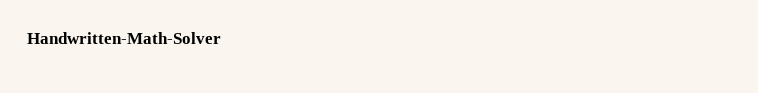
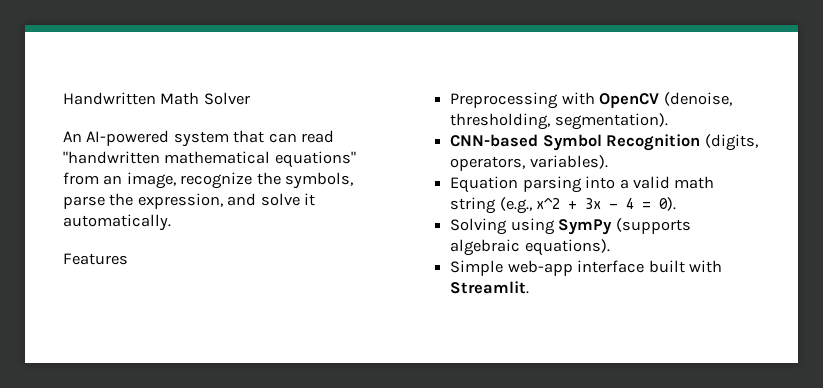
- Handwritten-Math-Solver
+ Handwritten Math Solver
+ An AI-powered system that can read "handwritten mathematical equations" from an image, recognize the symbols, parse the expression, and solve it automatically.
+ Features
+ Preprocessing with OpenCV (denoise, thresholding, segmentation).
+ CNN-based Symbol Recognition (digits, operators, variables).
+ Equation parsing into a valid math string (e.g., x^2 + 3x - 4 = 0).
+ Solving using SymPy (supports algebraic equations).
+ Simple web-app interface built with Streamlit.

